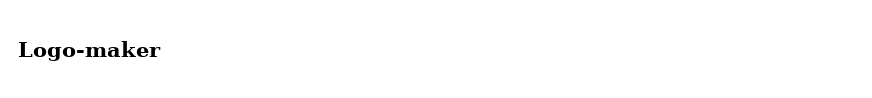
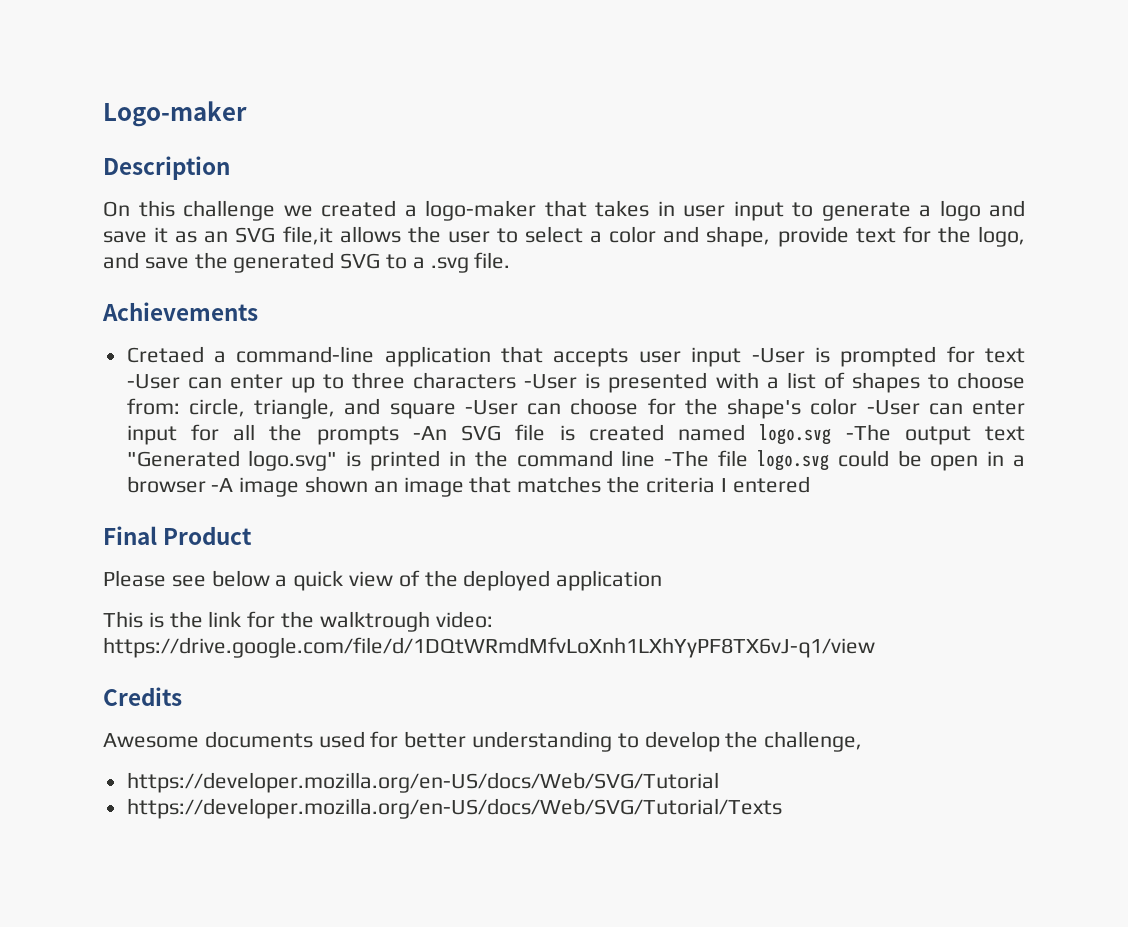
+ Description
+ On this challenge we created a logo-maker that takes in user input to generate a logo and save it as an SVG file,it allows the user to select a color and shape, provide text for the logo, and save the generated SVG to a .svg file.
+ Achievements
+ Cretaed a command-line application that accepts user input -User is prompted for text -User can enter up to three characters -User is presented with a list of shapes to choose from: circle, triangle, and square -User can choose for the shape's color -User can enter input for all the prompts -An SVG file is created named logo.svg -The output text "Generated logo.svg" is printed in the command line -The file logo.svg could be open in a browser -A image shown an image that matches the criteria I entered
+ Final Product
+ Please see below a quick view of the deployed application
+ This is the link for the walktrough video: https://drive.google.com/file/d/1DQtWRmdMfvLoXnh1LXhYyPF8TX6vJ-q1/view
+ Credits
+ Awesome documents used for better understanding to develop the challenge,
+ https://developer.mozilla.org/en-US/docs/Web/SVG/Tutorial
+ https://developer.mozilla.org/en-US/docs/Web/SVG/Tutorial/Texts

